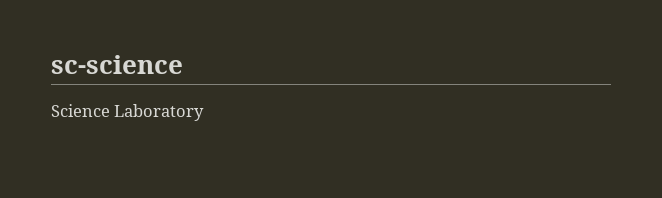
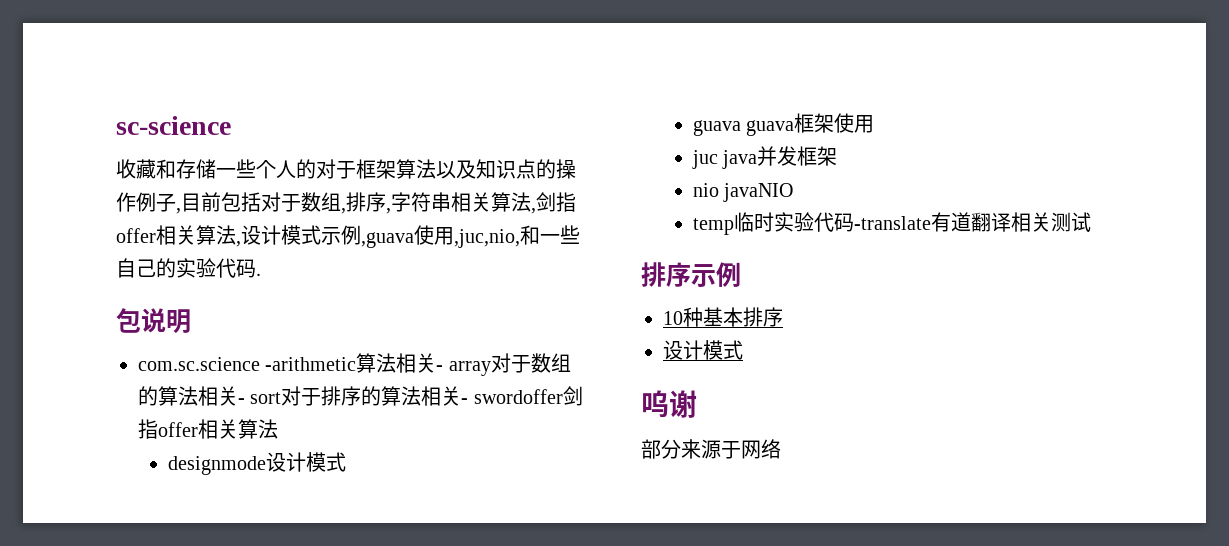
- Science Laboratory
+ 收藏和存储一些个人的对于框架算法以及知识点的操作例子,目前包括对于数组,排序,字符串相关算法,剑指offer相关算法,设计模式示例,guava使用,juc,nio,和一些自己的实验代码.
+ 包说明
+ com.sc.science -arithmetic算法相关- array对于数组的算法相关- sort对于排序的算法相关- swordoffer剑指offer相关算法
+ designmode设计模式
+ guava guava框架使用
+ juc java并发框架
+ nio javaNIO
+ temp临时实验代码-translate有道翻译相关测试
+ 排序示例
+ 10种基本排序
+ 设计模式
+ 呜谢
+ 部分来源于网络

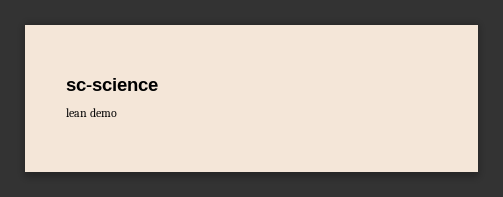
- 收藏和存储一些个人的对于框架算法以及知识点的操作例子,目前包括对于数组,排序,字符串相关算法,剑指offer相关算法,设计模式示例,guava使用,juc,nio,和一些自己的实验代码.
- 包说明
- com.sc.science -arithmetic算法相关- array对于数组的算法相关- sort对于排序的算法相关- swordoffer剑指offer相关算法
- designmode设计模式
- guava guava框架使用
- juc java并发框架
- nio javaNIO
- temp临时实验代码-translate有道翻译相关测试
- 排序示例
- 10种基本排序
- 设计模式
- 呜谢
- 部分来源于网络
+ lean demo

